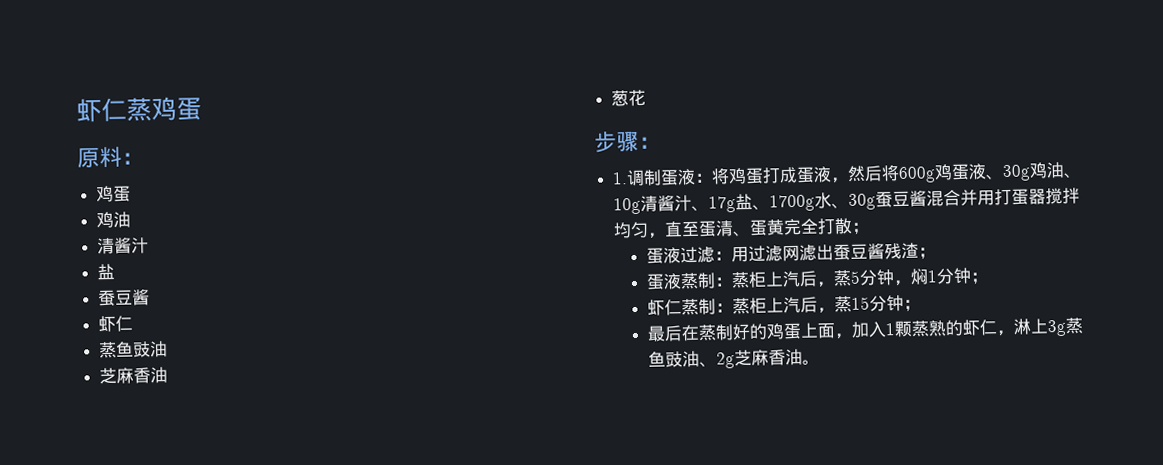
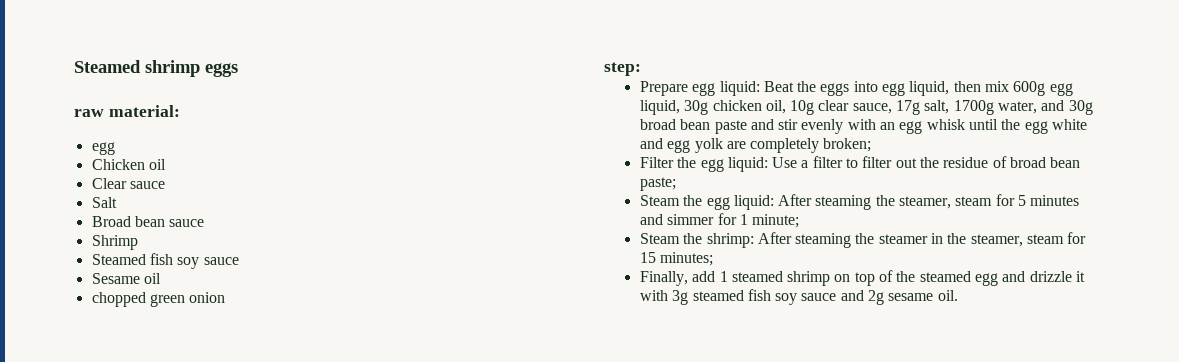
- 虾仁蒸鸡蛋
- 原料：
- 鸡蛋
- 鸡油
- 清酱汁
- 盐
- 蚕豆酱
- 虾仁
- 蒸鱼豉油
- 芝麻香油
- 葱花
- 步骤：
- 1.调制蛋液：将鸡蛋打成蛋液，然后将600g鸡蛋液、30g鸡油、10g清酱汁、17g盐、1700g水、30g蚕豆酱混合并用打蛋器搅拌均匀，直至蛋清、蛋黄完全打散；
- 蛋液过滤：用过滤网滤出蚕豆酱残渣；
- 蛋液蒸制：蒸柜上汽后，蒸5分钟，焖1分钟；
- 虾仁蒸制：蒸柜上汽后，蒸15分钟；
- 最后在蒸制好的鸡蛋上面，加入1颗蒸熟的虾仁，淋上3g蒸鱼豉油、2g芝麻香油。
+ Steamed shrimp eggs
+ raw material:
+ egg
+ Chicken oil
+ Clear sauce
+ Salt
+ Broad bean sauce
+ Shrimp
+ Steamed fish soy sauce
+ Sesame oil
+ chopped green onion
+ step:
+ Prepare egg liquid: Beat the eggs into egg liquid, then mix 600g egg liquid, 30g chicken oil, 10g clear sauce, 17g salt, 1700g water, and 30g broad bean paste and stir evenly with an egg whisk until the egg white and egg yolk are completely broken;
+ Filter the egg liquid: Use a filter to filter out the residue of broad bean paste;
+ Steam the egg liquid: After steaming the steamer, steam for 5 minutes and simmer for 1 minute;
+ Steam the shrimp: After steaming the steamer in the steamer, steam for 15 minutes;
+ Finally, add 1 steamed shrimp on top of the steamed egg and drizzle it with 3g steamed fish soy sauce and 2g sesame oil.

